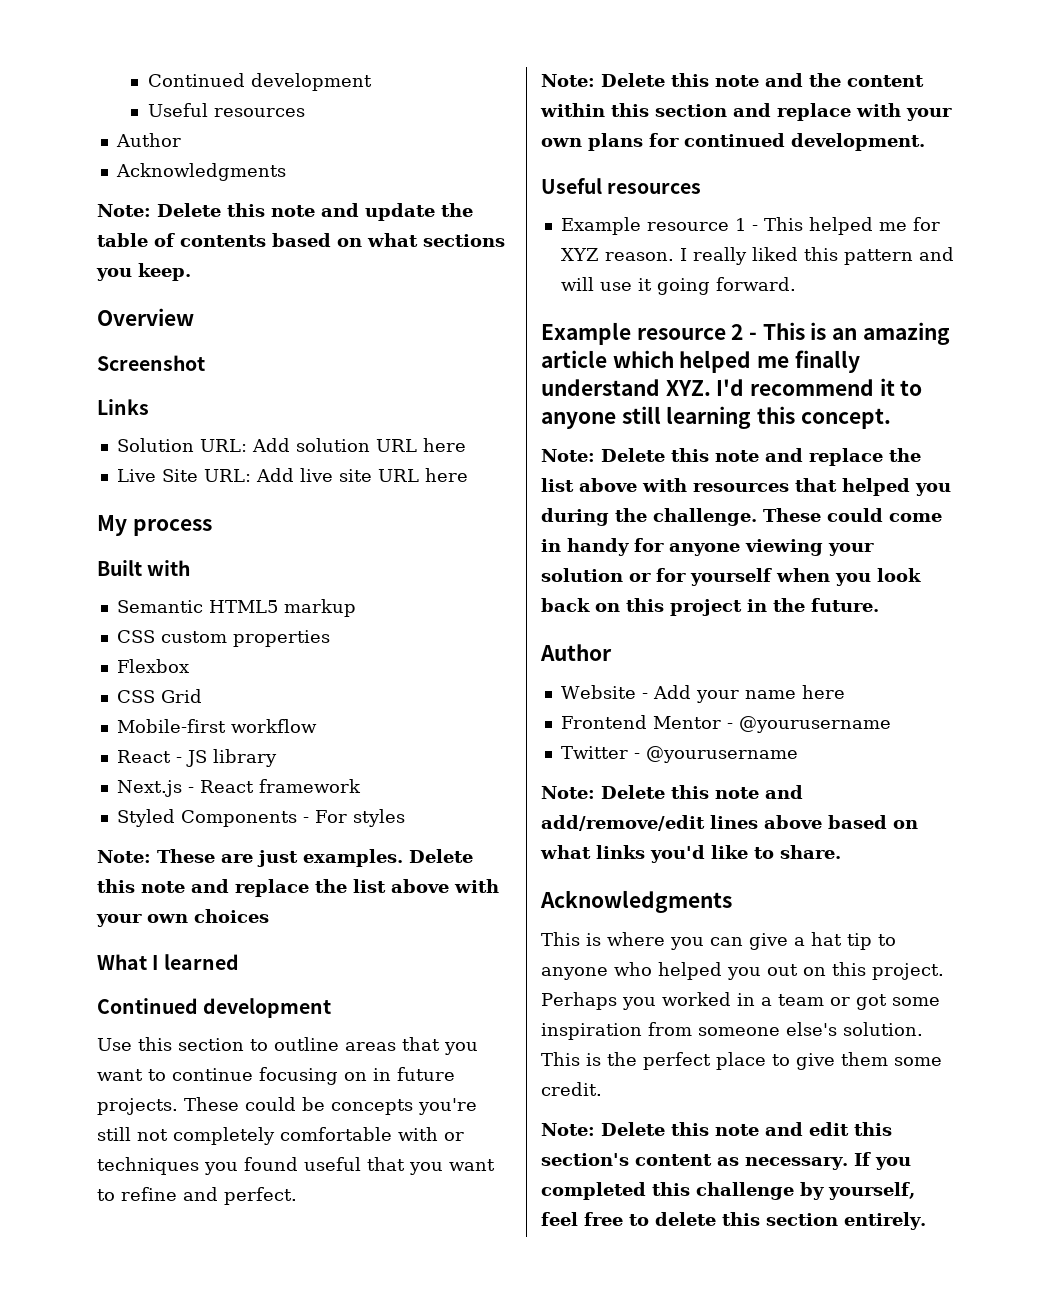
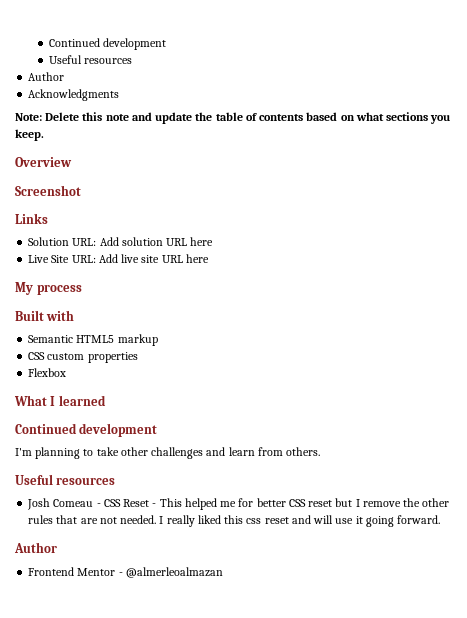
- CSS Grid
- Mobile-first workflow
- React - JS library
- Next.js - React framework
- Styled Components - For styles
- Note: These are just examples. Delete this note and replace the list above with your own choices
- Use this section to outline areas that you want to continue focusing on in future projects. These could be concepts you're still not completely comfortable with or techniques you found useful that you want to refine and perfect.
- Note: Delete this note and the content within this section and replace with your own plans for continued development.
+ I'm planning to take other challenges and learn from others.
  Useful resources
- Example resource 1 - This helped me for XYZ reason.
+ Josh Comeau - CSS Reset - This helped me for better CSS reset but I remove the other rules that are not needed.
- I really liked this pattern and will use it going forward.
- Example resource 2 - This is an amazing article which helped me finally understand XYZ. I'd recommend it to anyone still learning this concept.
- Note: Delete this note and replace the list above with resources that helped you during the challenge. These could come in handy for anyone viewing your solution or for yourself when you look back on this project in the future.
+ I really liked this css reset and will use it going forward.
  Author
- Website - Add your name here
- Frontend Mentor - @yourusername
- Twitter - @yourusername
- Note: Delete this note and add/remove/edit lines above based on what links you'd like to share.
- Acknowledgments
- This is where you can give a hat tip to anyone who helped you out on this project. Perhaps you worked in a team or got some inspiration from someone else's solution. This is the perfect place to give them some credit.
- Note: Delete this note and edit this section's content as necessary. If you completed this challenge by yourself, feel free to delete this section entirely.
+ Frontend Mentor - @almerleoalmazan

